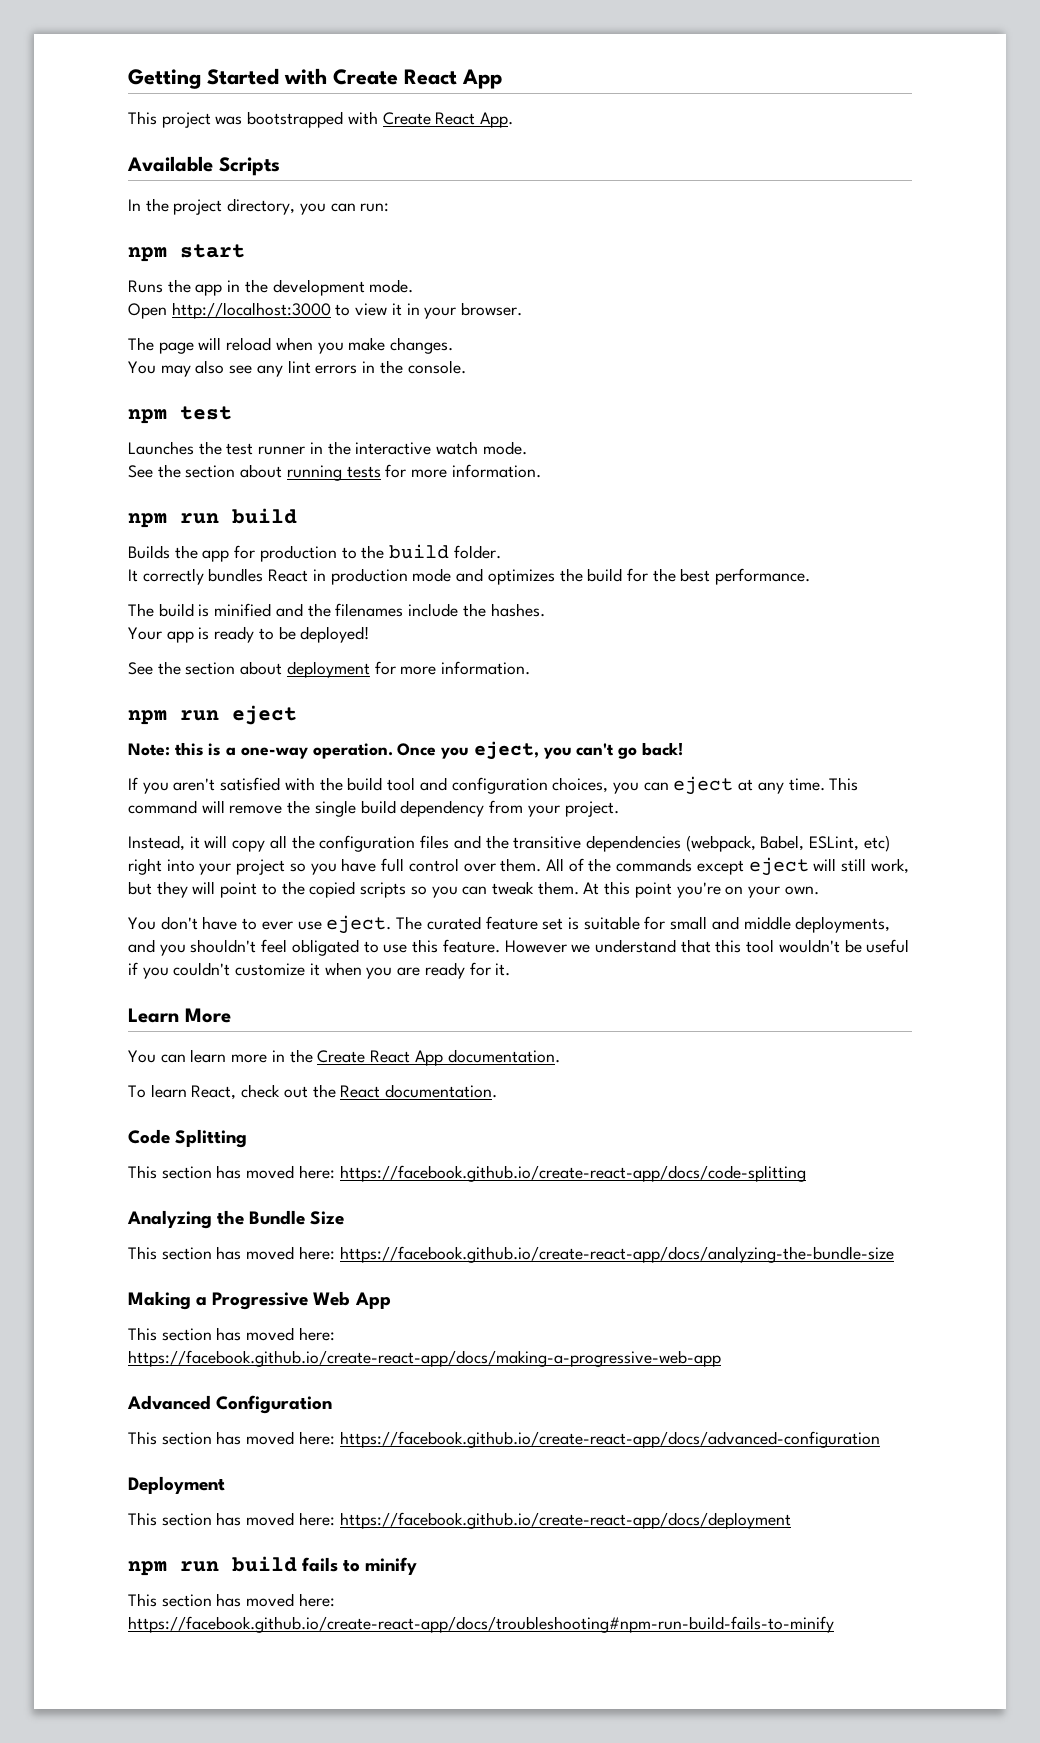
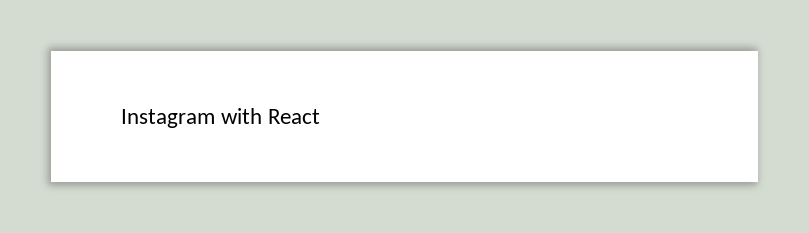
- Getting Started with Create React App
- This project was bootstrapped with Create React App.
- Available Scripts
- In the project directory, you can run:
- npm start
- Runs the app in the development mode.
- Open http://localhost:3000 to view it in your browser.
- The page will reload when you make changes.
- You may also see any lint errors in the console.
- npm test
- Launches the test runner in the interactive watch mode.
- See the section about running tests for more information.
- npm run build
- Builds the app for production to the build folder.
- It correctly bundles React in production mode and optimizes the build for the best performance.
- The build is minified and the filenames include the hashes.
- Your app is ready to be deployed!
- See the section about deployment for more information.
- npm run eject
- Note: this is a one-way operation. Once you eject, you can't go back!
- If you aren't satisfied with the build tool and configuration choices, you can eject at any time. This command will remove the single build dependency from your project.
- Instead, it will copy all the configuration files and the transitive dependencies (webpack, Babel, ESLint, etc) right into your project so you have full control over them. All of the commands except eject will still work, but they will point to the copied scripts so you can tweak them. At this point you're on your own.
- You don't have to ever use eject. The curated feature set is suitable for small and middle deployments, and you shouldn't feel obligated to use this feature. However we understand that this tool wouldn't be useful if you couldn't customize it when you are ready for it.
- Learn More
- You can learn more in the Create React App documentation.
- To learn React, check out the React documentation.
- Code Splitting
- This section has moved here: https://facebook.github.io/create-react-app/docs/code-splitting
- Analyzing the Bundle Size
- This section has moved here: https://facebook.github.io/create-react-app/docs/analyzing-the-bundle-size
- Making a Progressive Web App
- This section has moved here: https://facebook.github.io/create-react-app/docs/making-a-progressive-web-app
- Advanced Configuration
- This section has moved here: https://facebook.github.io/create-react-app/docs/advanced-configuration
- Deployment
- This section has moved here: https://facebook.github.io/create-react-app/docs/deployment
- npm run build fails to minify
- This section has moved here: https://facebook.github.io/create-react-app/docs/troubleshooting#npm-run-build-fails-to-minify
+ Instagram with React

